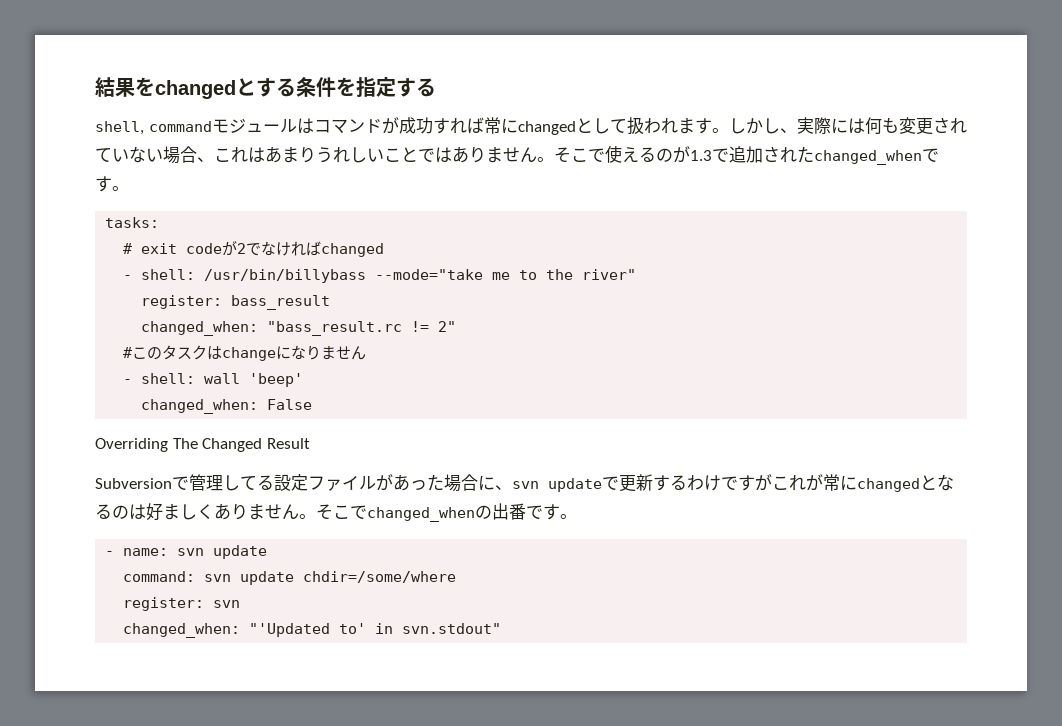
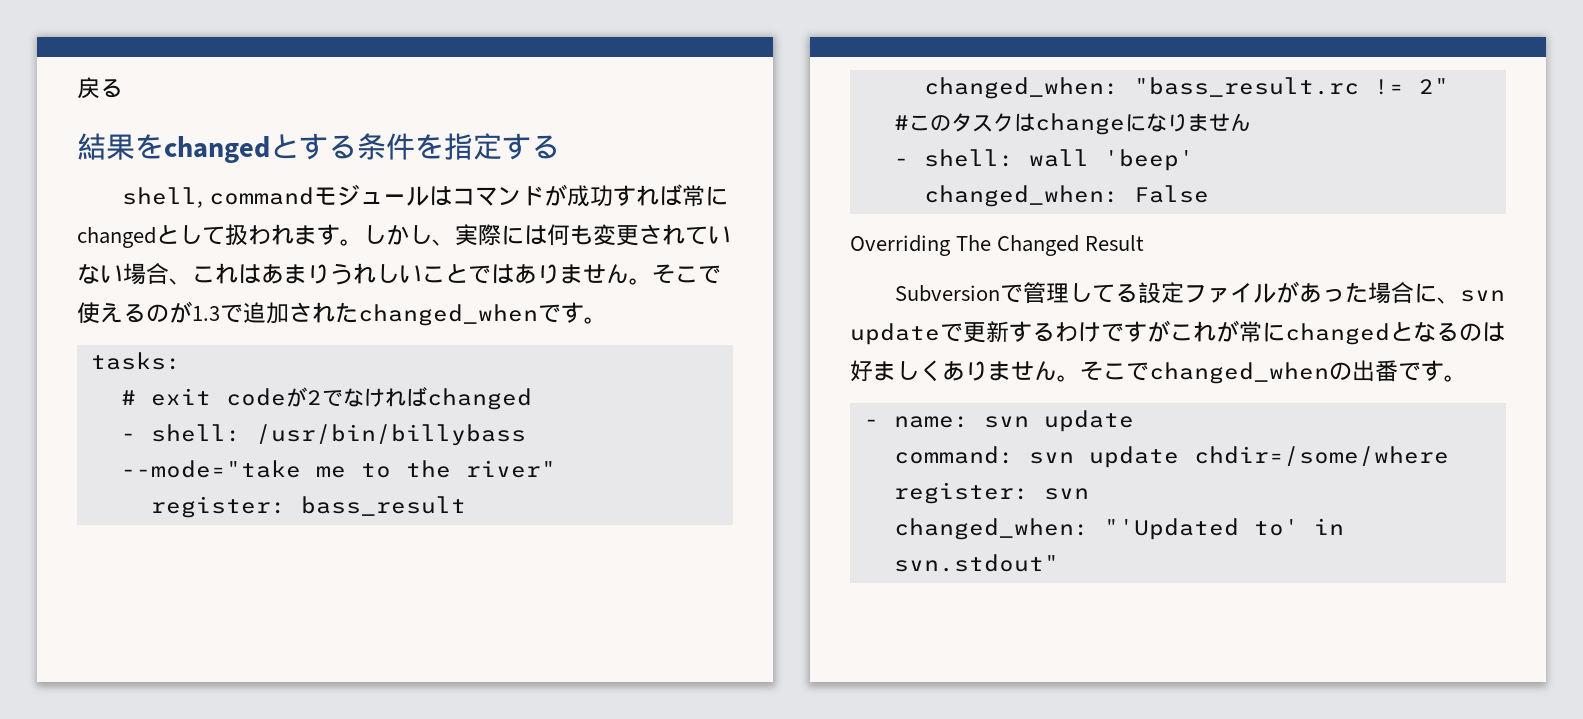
+ 戻る

